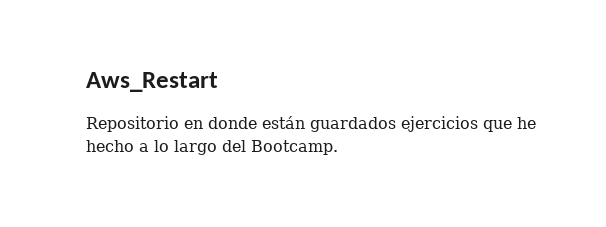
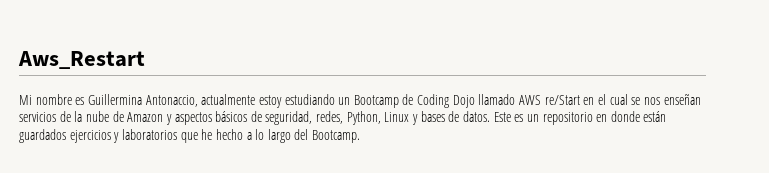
- Repositorio en donde están guardados ejercicios que he hecho a lo largo del Bootcamp.
+ Mi nombre es Guillermina Antonaccio, actualmente estoy estudiando un Bootcamp de Coding Dojo llamado AWS re/Start en el cual se nos enseñan servicios de la nube de Amazon y aspectos básicos de seguridad, redes, Python, Linux y bases de datos. Este es un repositorio en donde están guardados ejercicios y laboratorios que he hecho a lo largo del Bootcamp.

